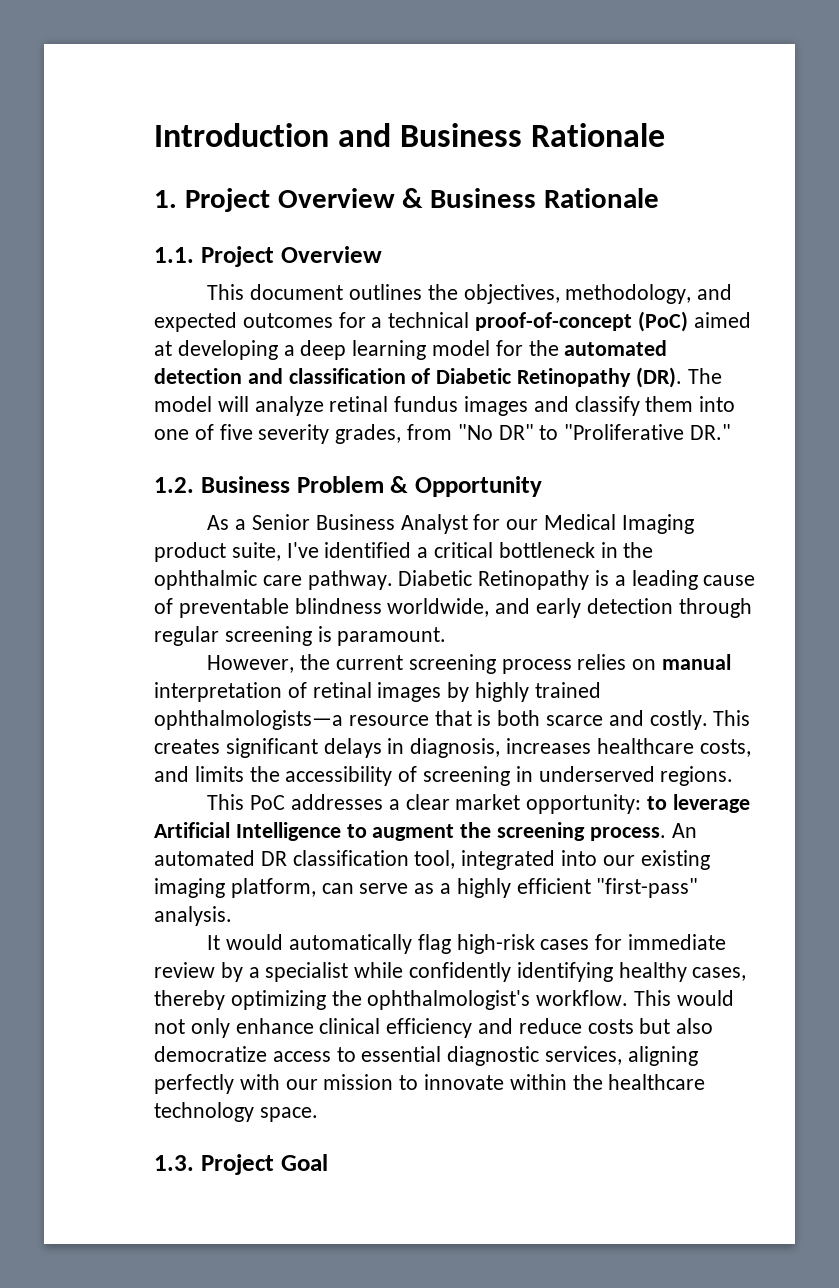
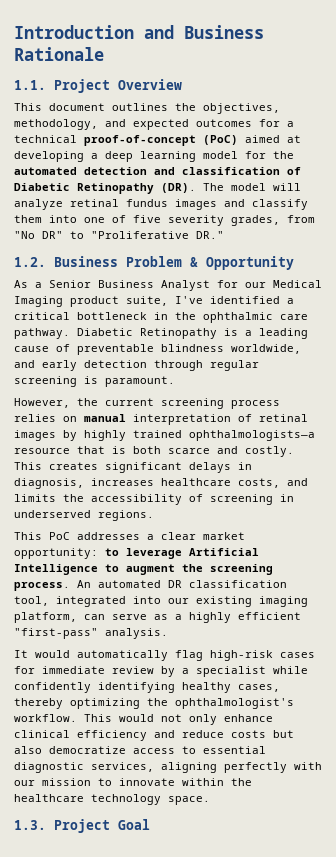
- 1. Project Overview & Business Rationale

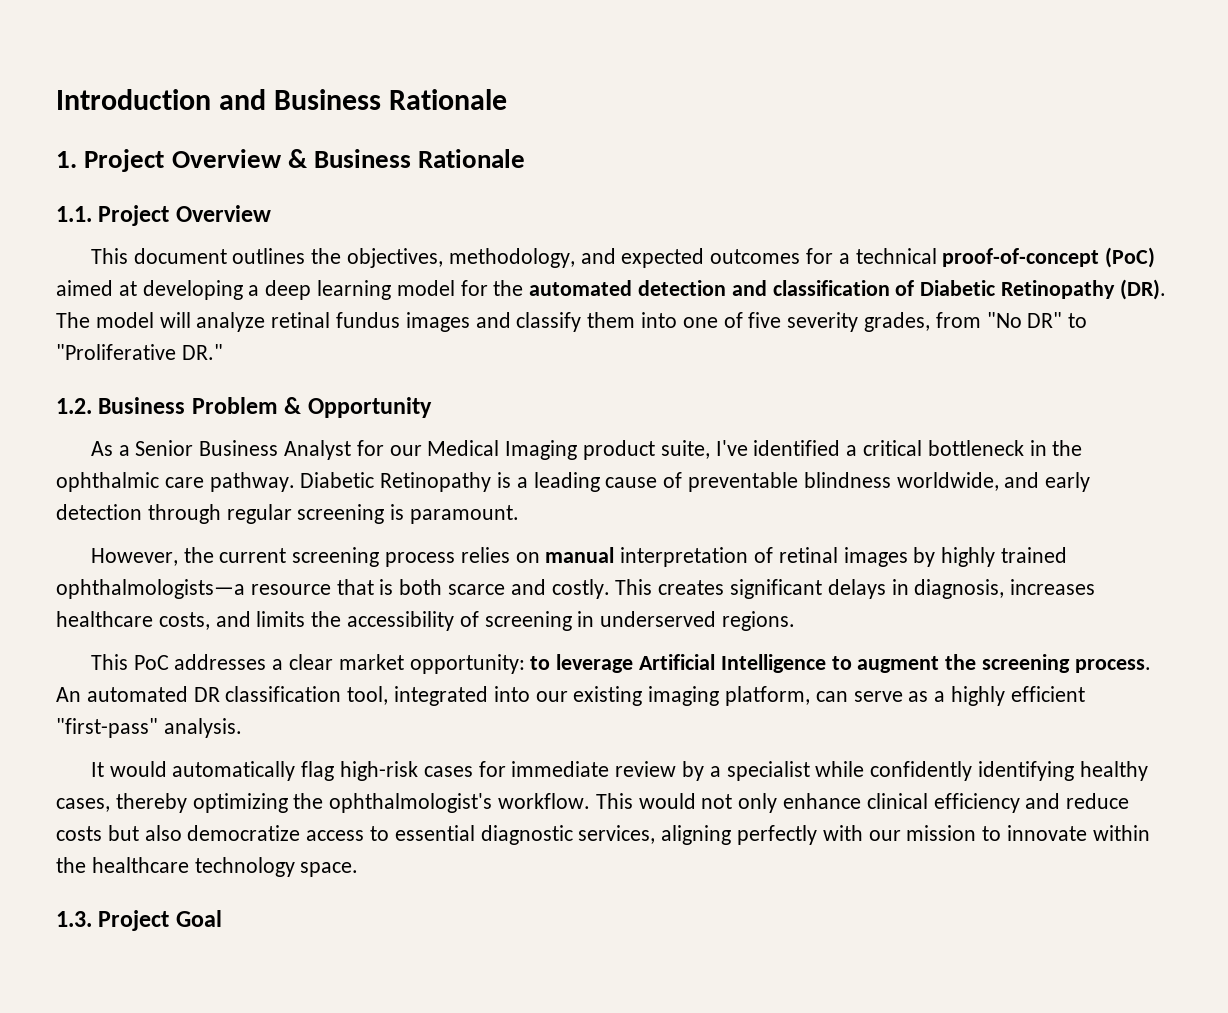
+ 1. Project Overview & Business Rationale

